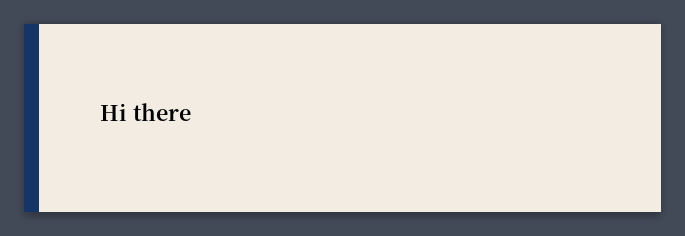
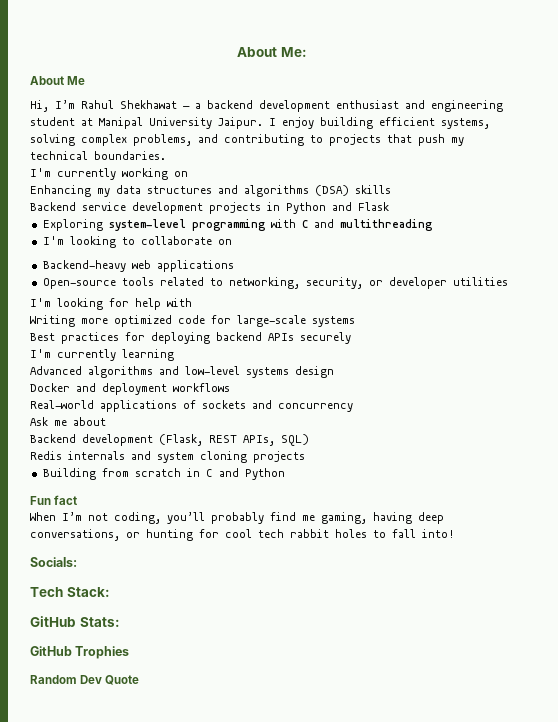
- Hi there
+ About Me:
+ About Me
+ Hi, I’m Rahul Shekhawat — a backend development enthusiast and engineering student at Manipal University Jaipur. I enjoy building efficient systems, solving complex problems, and contributing to projects that push my technical boundaries.
+ I'm currently working on
+ Enhancing my data structures and algorithms (DSA) skills
+ Backend service development projects in Python and Flask
+ Exploring system-level programming with C and multithreading
+ I'm looking to collaborate on
+ Backend-heavy web applications
+ Open-source tools related to networking, security, or developer utilities
+ I'm looking for help with
+ Writing more optimized code for large-scale systems
+ Best practices for deploying backend APIs securely
+ I'm currently learning
+ Advanced algorithms and low-level systems design
+ Docker and deployment workflows
+ Real-world applications of sockets and concurrency
+ Ask me about
+ Backend development (Flask, REST APIs, SQL)
+ Redis internals and system cloning projects
+ Building from scratch in C and Python
+ Fun fact
+ When I’m not coding, you’ll probably find me gaming, having deep conversations, or hunting for cool tech rabbit holes to fall into!
+ Socials:
+ Tech Stack:
+ GitHub Stats:
+ GitHub Trophies
+ Random Dev Quote

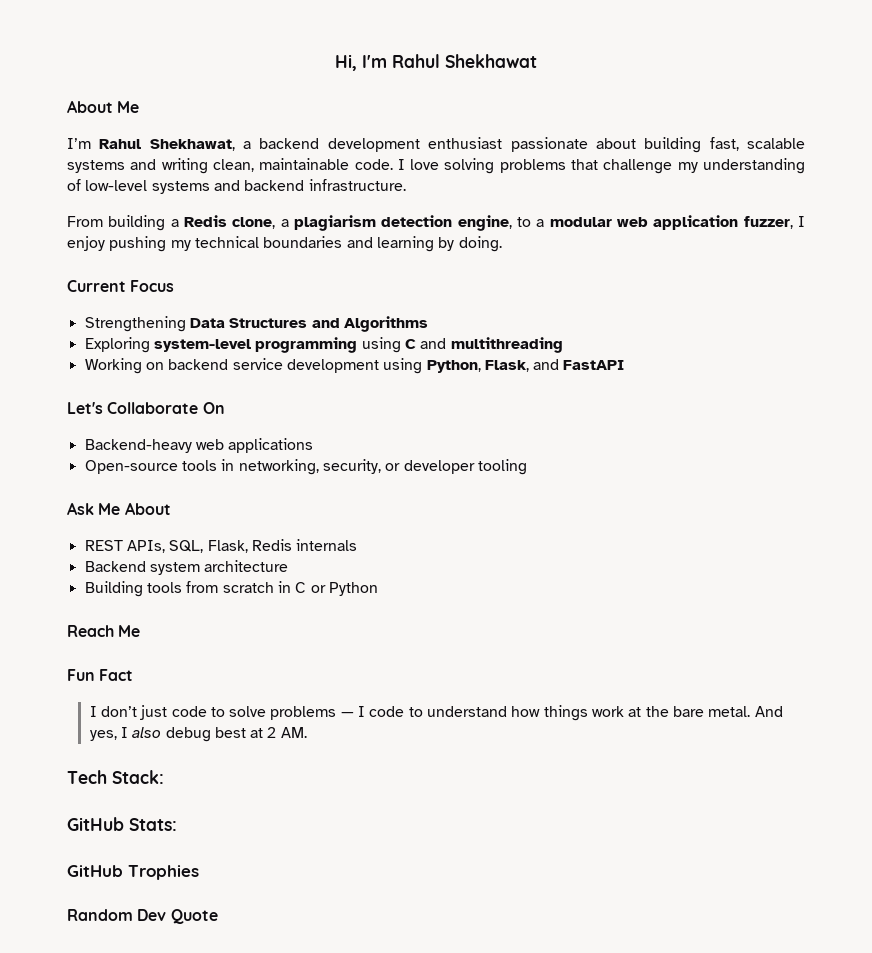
- About Me:
+ Hi, I'm Rahul Shekhawat
- Hi, I’m Rahul Shekhawat — a backend development enthusiast and engineering student at Manipal University Jaipur. I enjoy building efficient systems, solving complex problems, and contributing to projects that push my technical boundaries.
- I'm currently working on
- Enhancing my data structures and algorithms (DSA) skills
- Backend service development projects in Python and Flask
+ I’m Rahul Shekhawat, a backend development enthusiast passionate about building fast, scalable systems and writing clean, maintainable code. I love solving problems that challenge my understanding of low-level systems and backend infrastructure.
+ From building a Redis clone, a plagiarism detection engine, to a modular web application fuzzer, I enjoy pushing my technical boundaries and learning by doing.
+ Current Focus
+ Strengthening Data Structures and Algorithms
- Exploring system-level programming with C and multithreading
+ Exploring system-level programming using C and multithreading
- I'm looking to collaborate on
+ Working on backend service development using Python, Flask, and FastAPI
+ Let's Collaborate On
- Open-source tools related to networking, security, or developer utilities
- I'm looking for help with
- Writing more optimized code for large-scale systems
- Best practices for deploying backend APIs securely
- I'm currently learning
- Advanced algorithms and low-level systems design
- Docker and deployment workflows
- Real-world applications of sockets and concurrency
- Ask me about
- Backend development (Flask, REST APIs, SQL)
- Redis internals and system cloning projects
+ Open-source tools in networking, security, or developer tooling
+ Ask Me About
+ REST APIs, SQL, Flask, Redis internals
+ Backend system architecture
- Building from scratch in C and Python
+ Building tools from scratch in C or Python
+ Reach Me
- Fun fact
- When I’m not coding, you’ll probably find me gaming, having deep conversations, or hunting for cool tech rabbit holes to fall into!
- Socials:
+ Fun Fact
+ I don’t just code to solve problems — I code to understand how things work at the bare metal. And yes, I also debug best at 2 AM.

